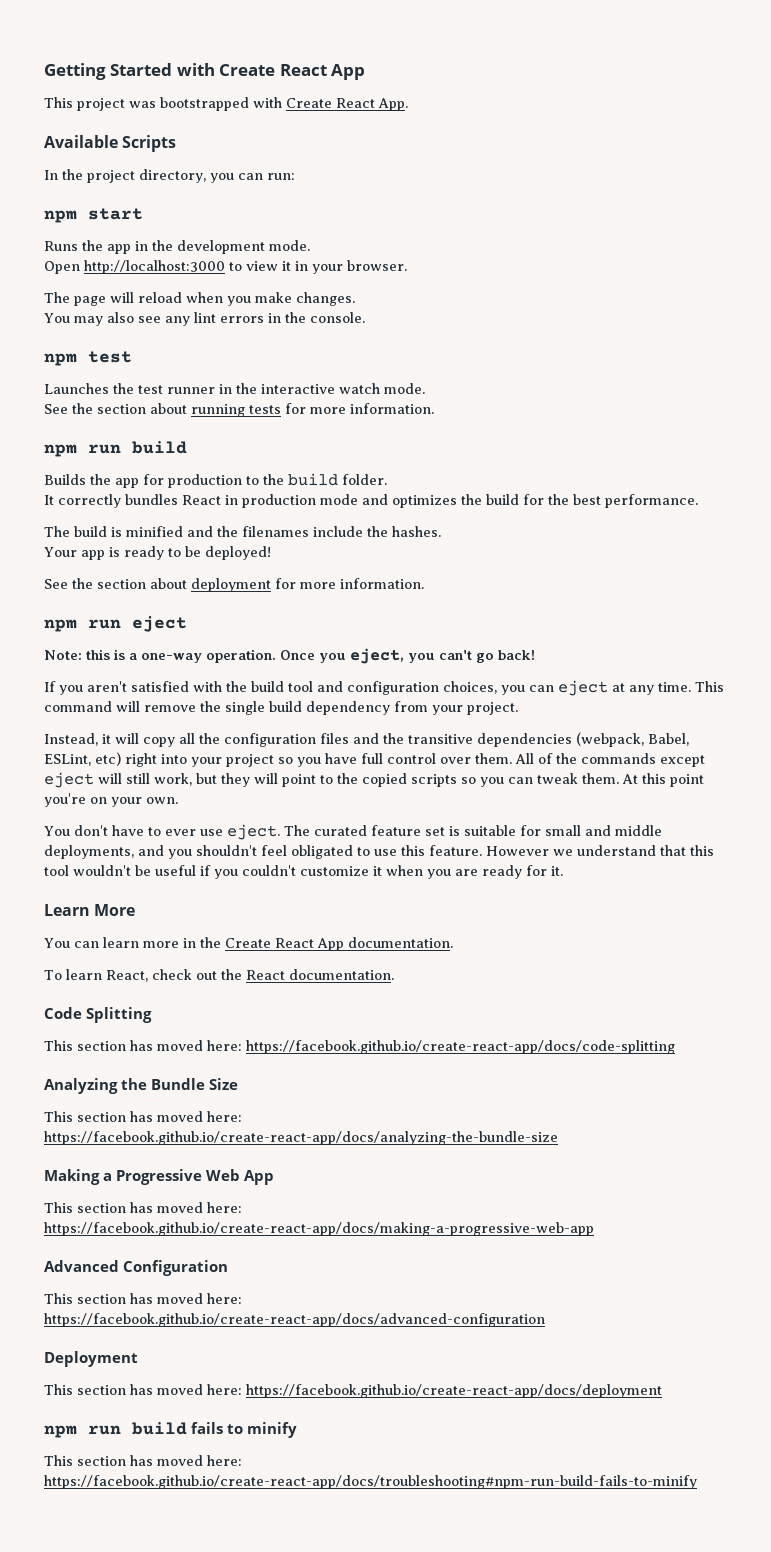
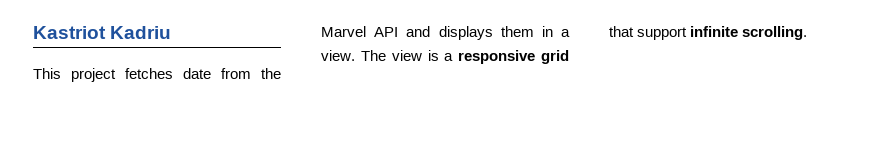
- Getting Started with Create React App
- This project was bootstrapped with Create React App.
- Available Scripts
- In the project directory, you can run:
- npm start
- Runs the app in the development mode.
- Open http://localhost:3000 to view it in your browser.
- The page will reload when you make changes.
- You may also see any lint errors in the console.
- npm test
- Launches the test runner in the interactive watch mode.
- See the section about running tests for more information.
- npm run build
- Builds the app for production to the build folder.
- It correctly bundles React in production mode and optimizes the build for the best performance.
- The build is minified and the filenames include the hashes.
- Your app is ready to be deployed!
- See the section about deployment for more information.
- npm run eject
- Note: this is a one-way operation. Once you eject, you can't go back!
- If you aren't satisfied with the build tool and configuration choices, you can eject at any time. This command will remove the single build dependency from your project.
- Instead, it will copy all the configuration files and the transitive dependencies (webpack, Babel, ESLint, etc) right into your project so you have full control over them. All of the commands except eject will still work, but they will point to the copied scripts so you can tweak them. At this point you're on your own.
- You don't have to ever use eject. The curated feature set is suitable for small and middle deployments, and you shouldn't feel obligated to use this feature. However we understand that this tool wouldn't be useful if you couldn't customize it when you are ready for it.
- Learn More
- You can learn more in the Create React App documentation.
- To learn React, check out the React documentation.
- Code Splitting
- This section has moved here: https://facebook.github.io/create-react-app/docs/code-splitting
- Analyzing the Bundle Size
- This section has moved here: https://facebook.github.io/create-react-app/docs/analyzing-the-bundle-size
- Making a Progressive Web App
- This section has moved here: https://facebook.github.io/create-react-app/docs/making-a-progressive-web-app
- Advanced Configuration
- This section has moved here: https://facebook.github.io/create-react-app/docs/advanced-configuration
- Deployment
- This section has moved here: https://facebook.github.io/create-react-app/docs/deployment
- npm run build fails to minify
- This section has moved here: https://facebook.github.io/create-react-app/docs/troubleshooting#npm-run-build-fails-to-minify
+ Kastriot Kadriu
+ This project fetches date from the Marvel API and displays them in a view. The view is a responsive grid that support infinite scrolling.

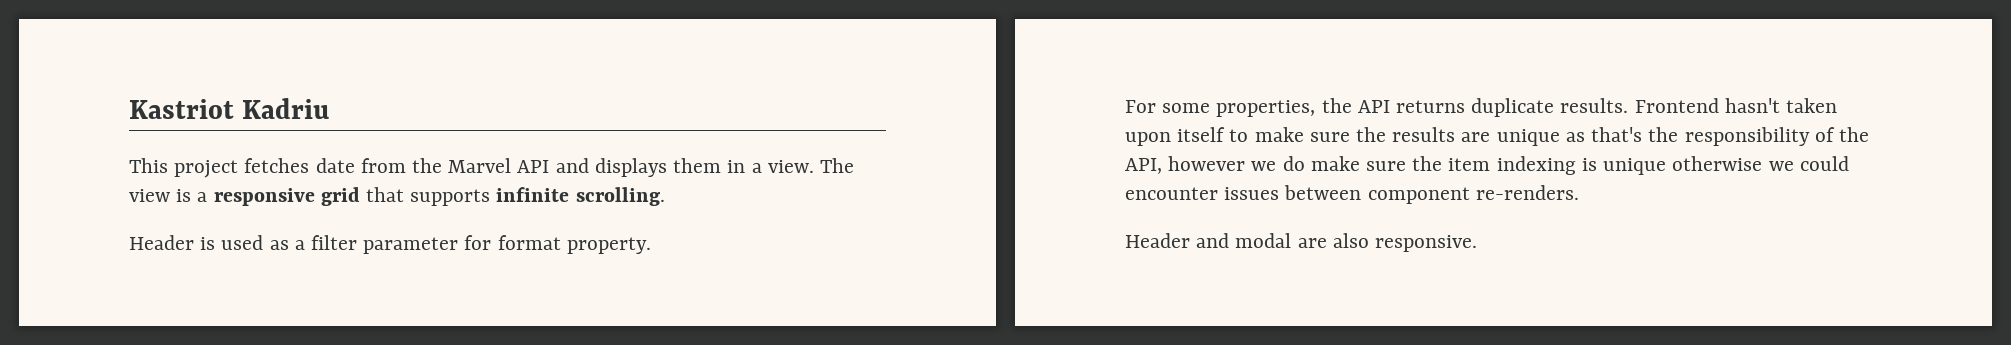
- The view is a responsive grid that support infinite scrolling.
+ The view is a responsive grid that supports infinite scrolling.
+ Header is used as a filter parameter for format property.
+ For some properties, the API returns duplicate results. Frontend hasn't taken upon itself to make sure the results are unique as that's the responsibility of the API, however we do make sure the item indexing is unique otherwise we could encounter issues between component re-renders.
+ Header and modal are also responsive.

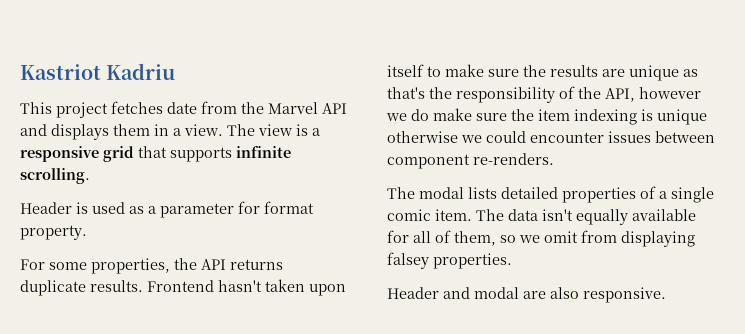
- Header is used as a filter parameter for format property.
+ Header is used as a parameter for format property.
+ The modal lists detailed properties of a single comic item. The data isn't equally available for all of them, so we omit from displaying falsey properties.

